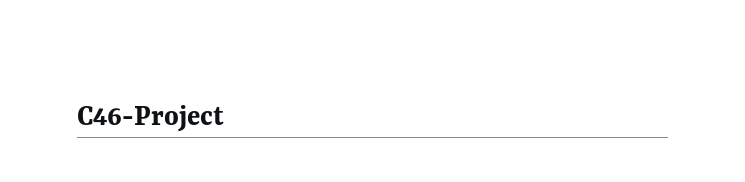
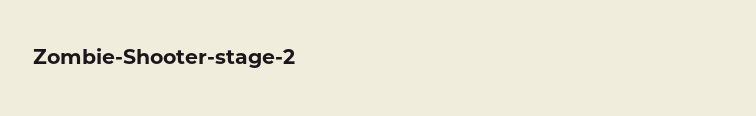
- C46-Project
+ Zombie-Shooter-stage-2

